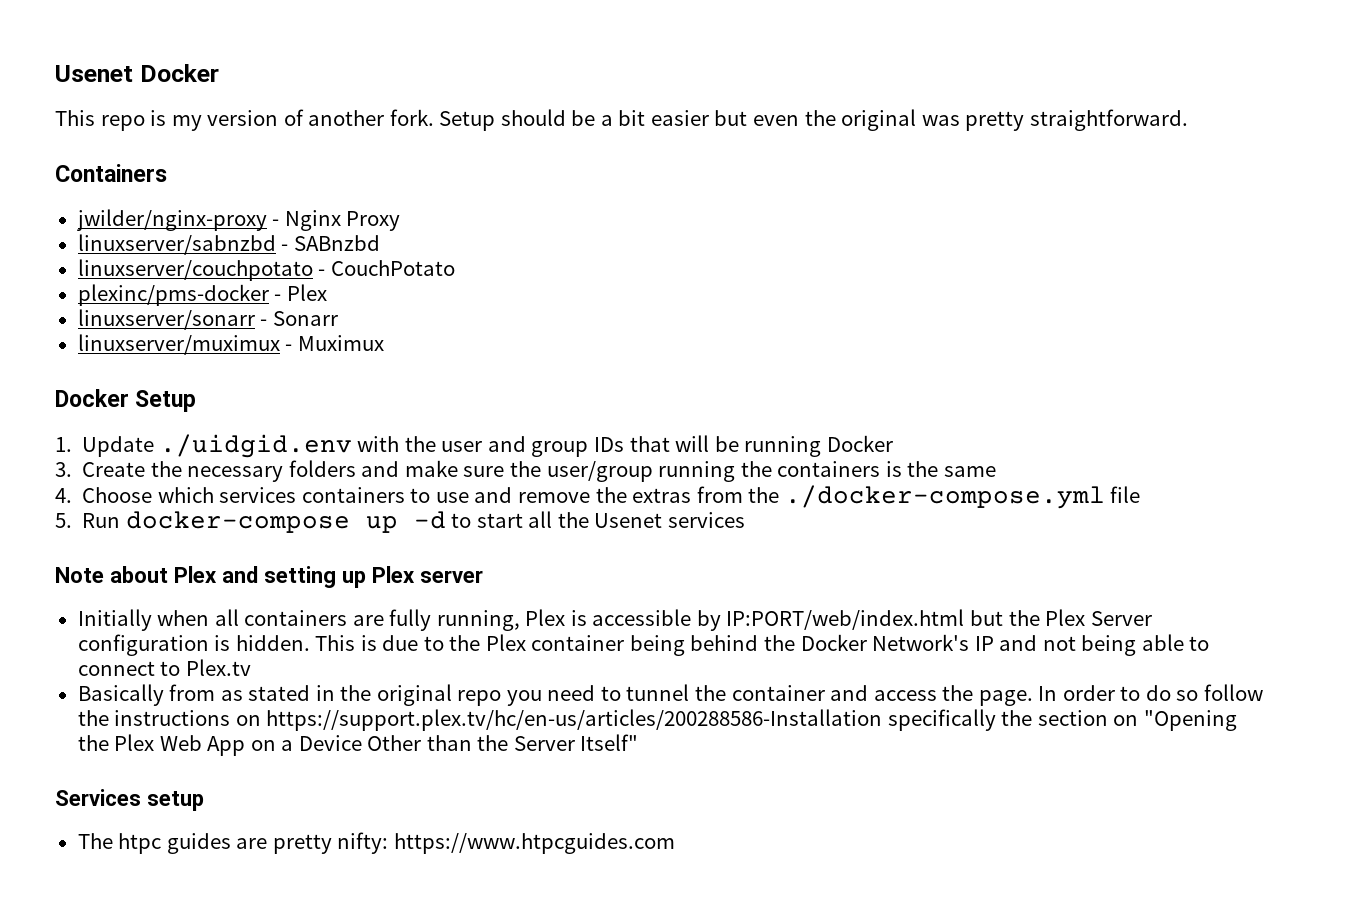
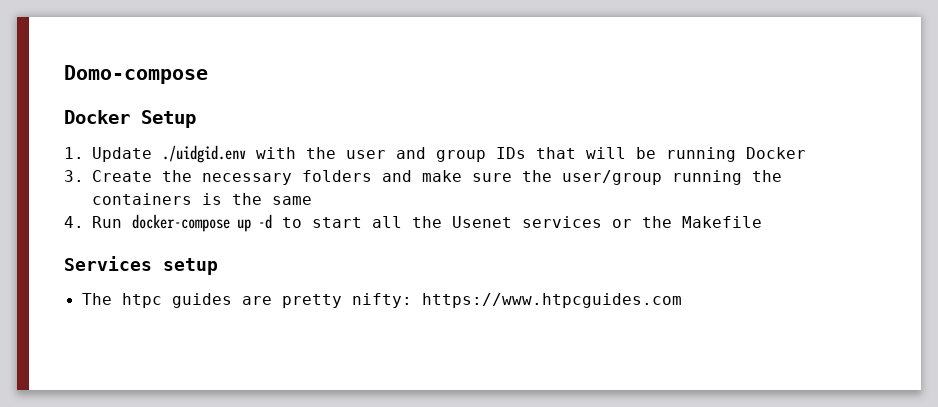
- Usenet Docker
- This repo is my version of another fork. Setup should be a bit easier but even the original was pretty straightforward.
- Containers
- jwilder/nginx-proxy - Nginx Proxy
- linuxserver/sabnzbd - SABnzbd
- linuxserver/couchpotato - CouchPotato
- plexinc/pms-docker - Plex
- linuxserver/sonarr - Sonarr
- linuxserver/muximux - Muximux
+ Domo-compose
- 4. Choose which services containers to use and remove the extras from the ./docker-compose.yml file
- 5. Run docker-compose up -d to start all the Usenet services
- Note about Plex and setting up Plex server
- Initially when all containers are fully running, Plex is accessible by IP:PORT/web/index.html but the Plex Server configuration is hidden. This is due to the Plex container being behind the Docker Network's IP and not being able to connect to Plex.tv
- Basically from as stated in the original repo you need to tunnel the container and access the page. In order to do so follow the instructions on https://support.plex.tv/hc/en-us/articles/200288586-Installation specifically the section on "Opening the Plex Web App on a Device Other than the Server Itself"
+ 4. Run docker-compose up -d to start all the Usenet services or the Makefile

